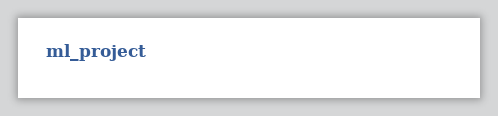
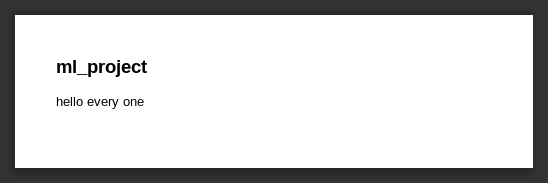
+ hello every one

